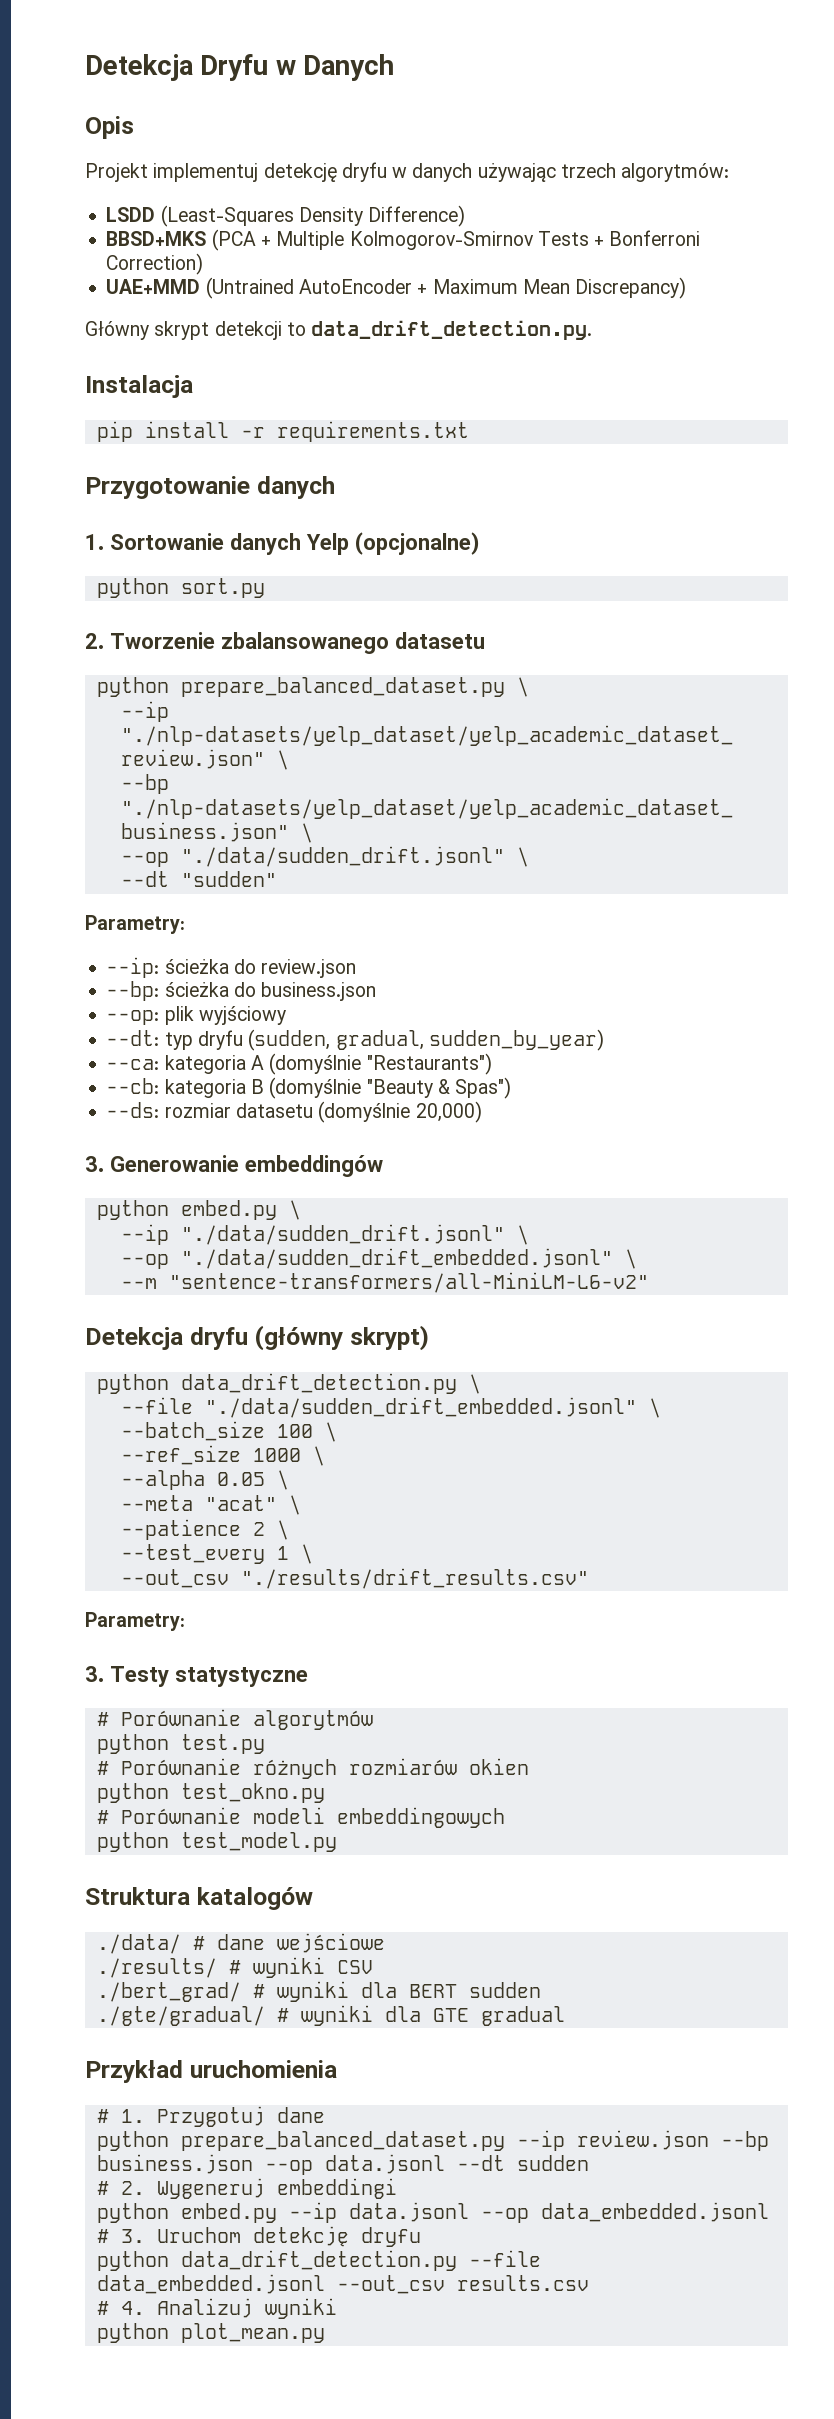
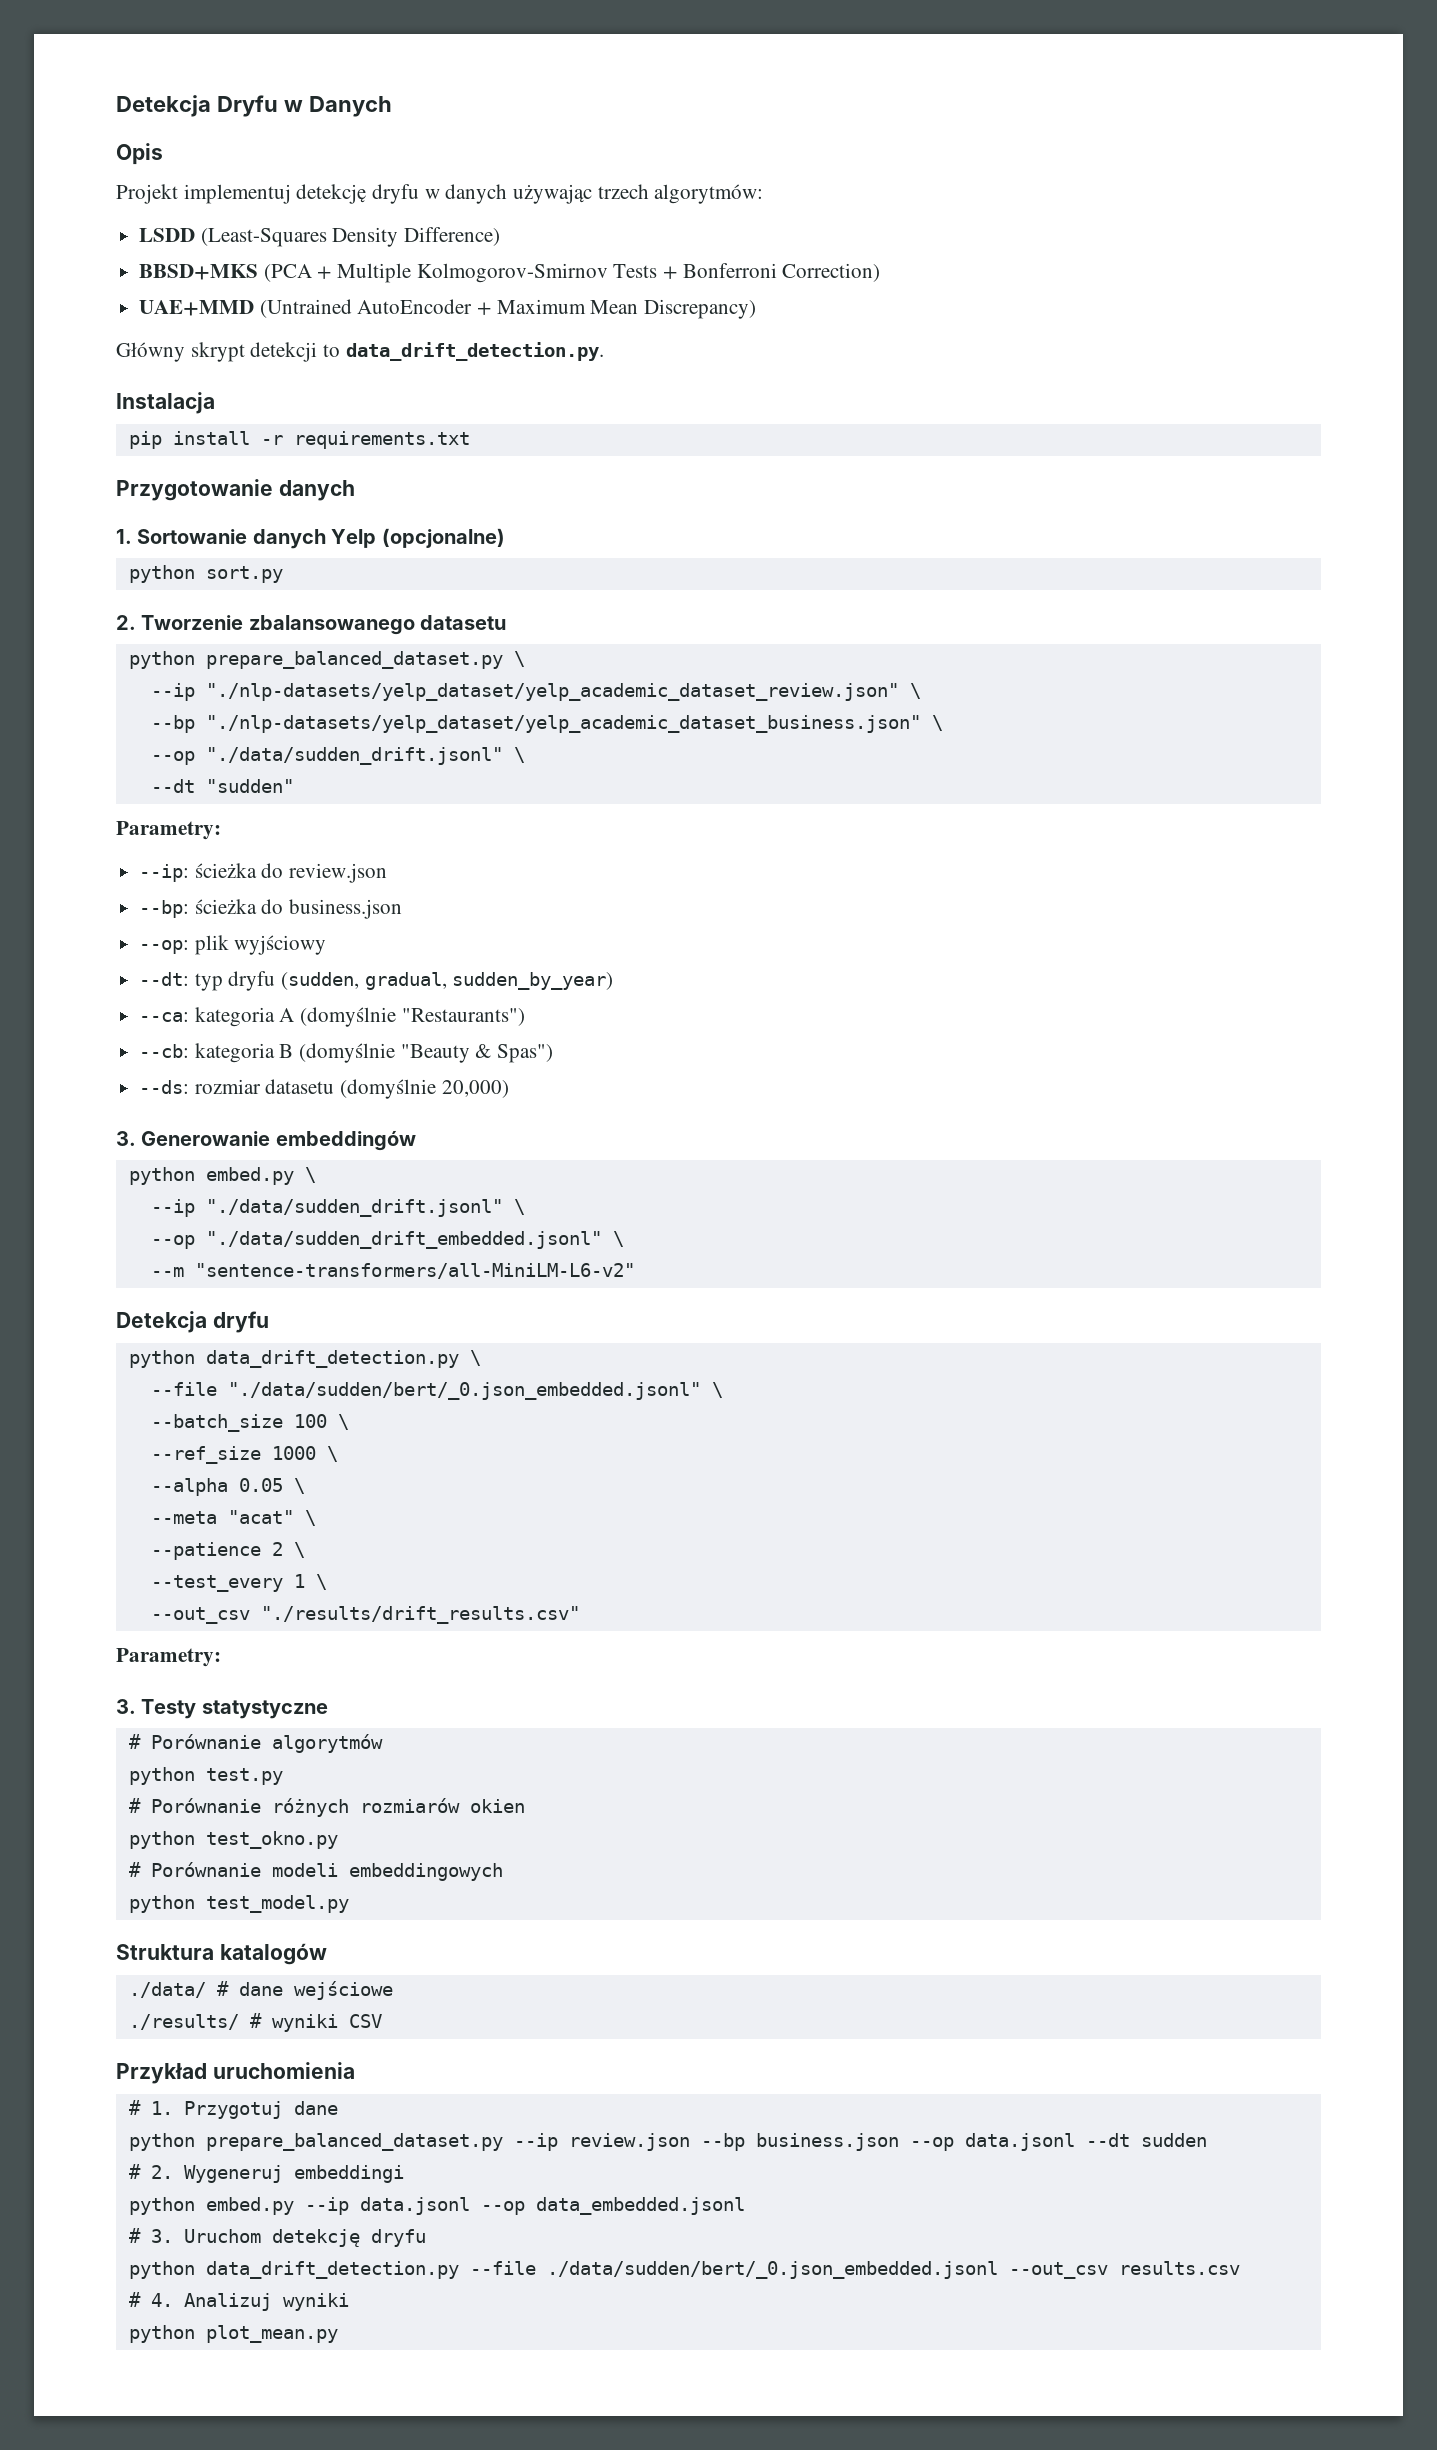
- Detekcja dryfu (główny skrypt)
+ Detekcja dryfu
- --file "./data/sudden_drift_embedded.jsonl" \
+ --file "./data/sudden/bert/_0.json_embedded.jsonl" \
- ./bert_grad/ # wyniki dla BERT sudden
- ./gte/gradual/ # wyniki dla GTE gradual
- python data_drift_detection.py --file data_embedded.jsonl --out_csv results.csv
+ python data_drift_detection.py --file ./data/sudden/bert/_0.json_embedded.jsonl --out_csv results.csv

